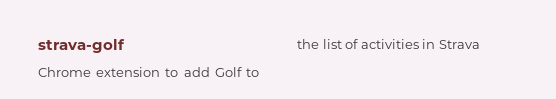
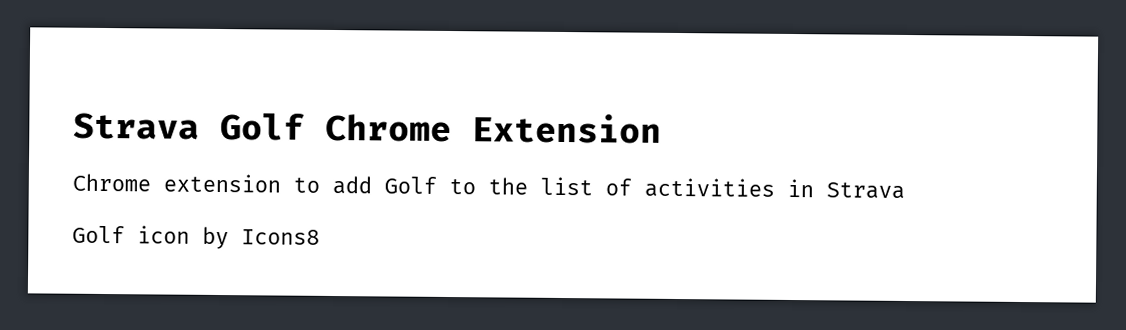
- strava-golf
+ Strava Golf Chrome Extension
+ Golf icon by Icons8

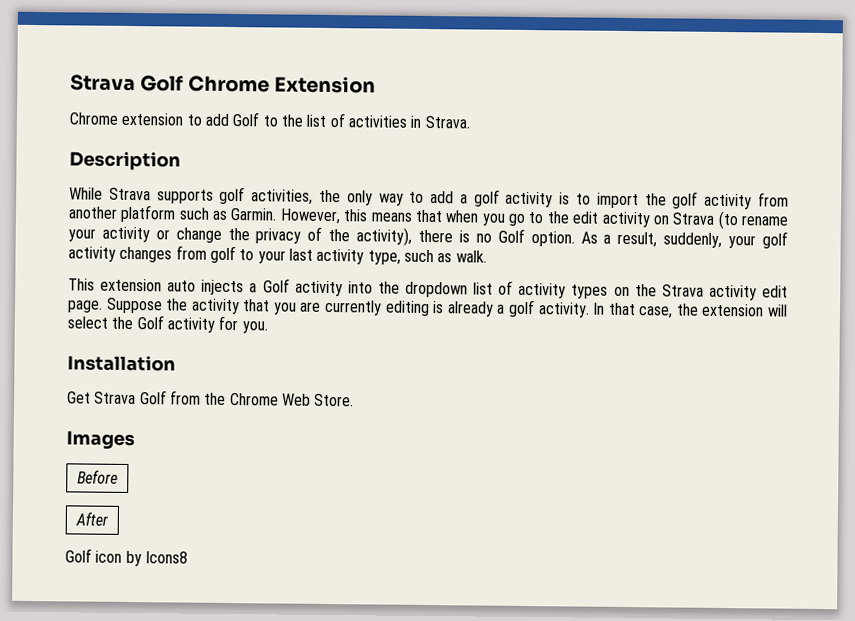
- Chrome extension to add Golf to the list of activities in Strava
+ Chrome extension to add Golf to the list of activities in Strava.
+ Description
+ While Strava supports golf activities, the only way to add a golf activity is to import the golf activity from another platform such as Garmin. However, this means that when you go to the edit activity on Strava (to rename your activity or change the privacy of the activity), there is no Golf option. As a result, suddenly, your golf activity changes from golf to your last activity type, such as walk.
+ This extension auto injects a Golf activity into the dropdown list of activity types on the Strava activity edit page. Suppose the activity that you are currently editing is already a golf activity. In that case, the extension will select the Golf activity for you.
+ Installation
+ Get Strava Golf from the Chrome Web Store.
+ Images
+ Before
+ After

